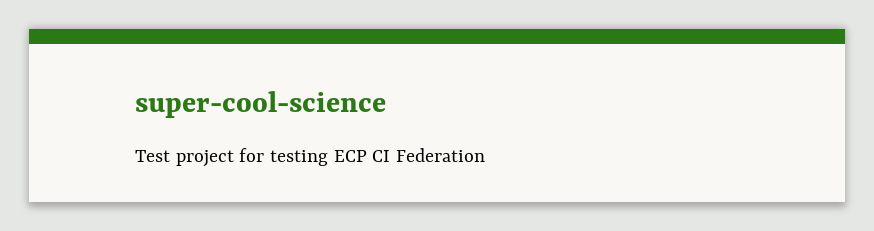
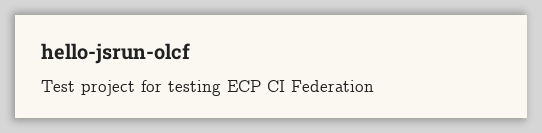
- super-cool-science
+ hello-jsrun-olcf

